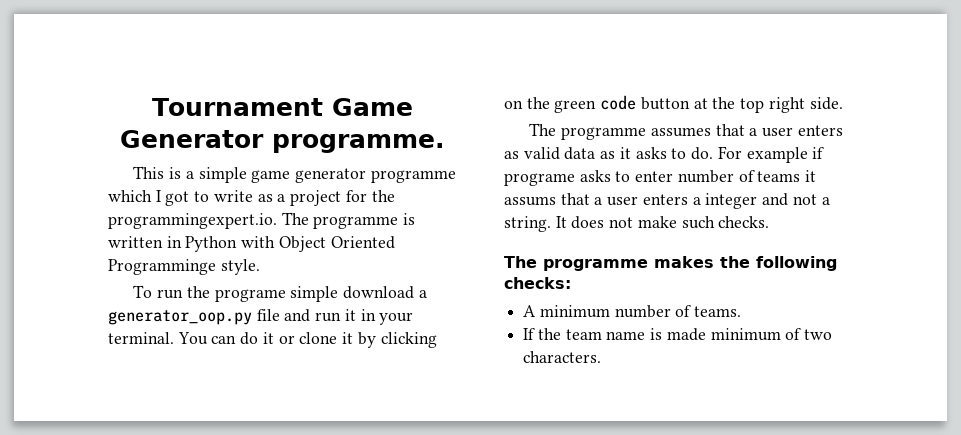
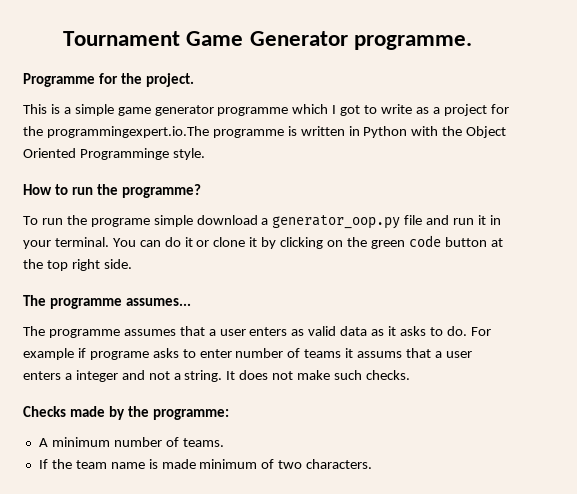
+ Programme for the project.
- This is a simple game generator programme which I got to write as a project for the programmingexpert.io. The programme is written in Python with Object Oriented Programminge style.
+ This is a simple game generator programme which I got to write as a project for the programmingexpert.io.The programme is written in Python with the Object Oriented Programminge style.
+ How to run the programme?
+ The programme assumes...
- The programme makes the following checks:
+ Checks made by the programme:

